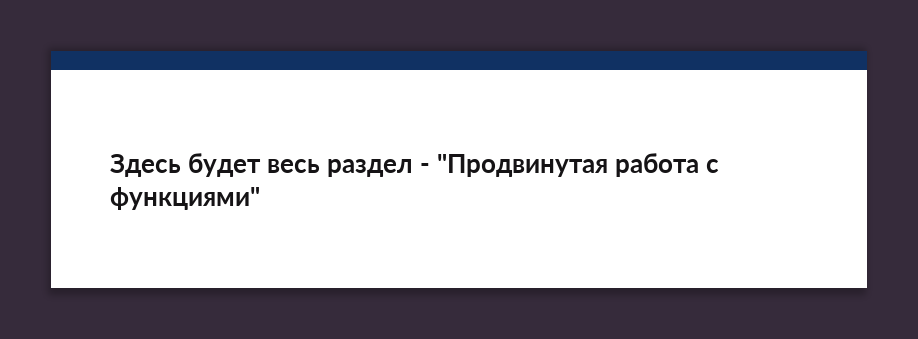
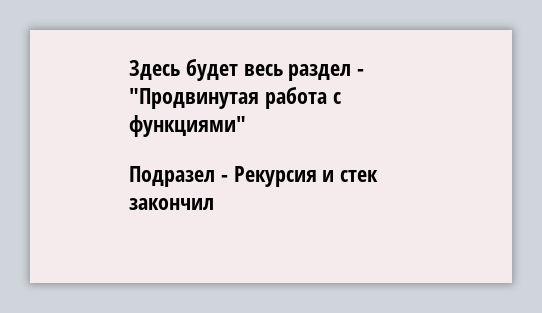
+ Подразел - Рекурсия и стек закончил

